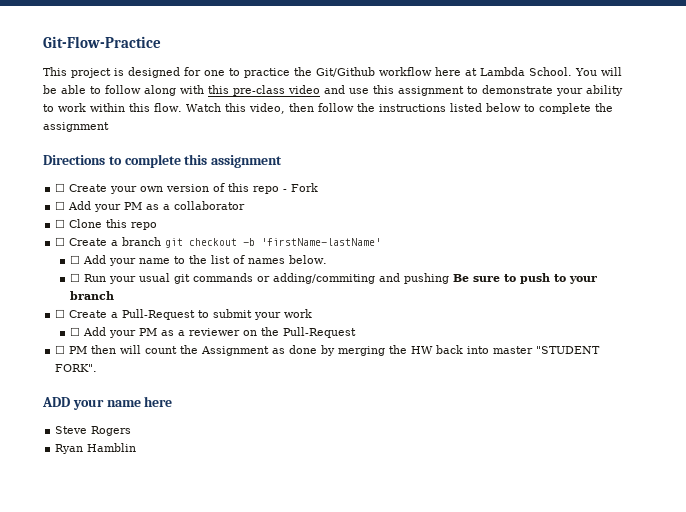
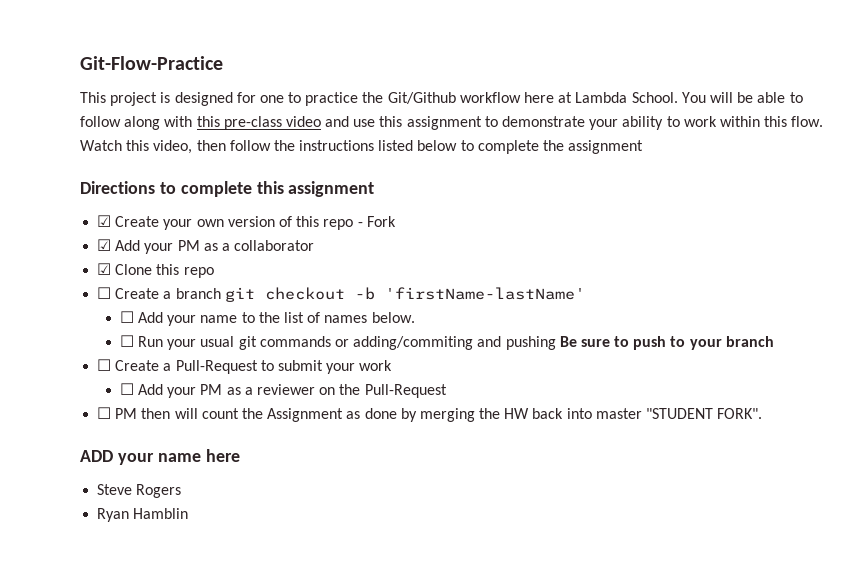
- ☐ Create your own version of this repo - Fork
+ ☑ Create your own version of this repo - Fork
- ☐ Add your PM as a collaborator
+ ☑ Add your PM as a collaborator
- ☐ Clone this repo
+ ☑ Clone this repo

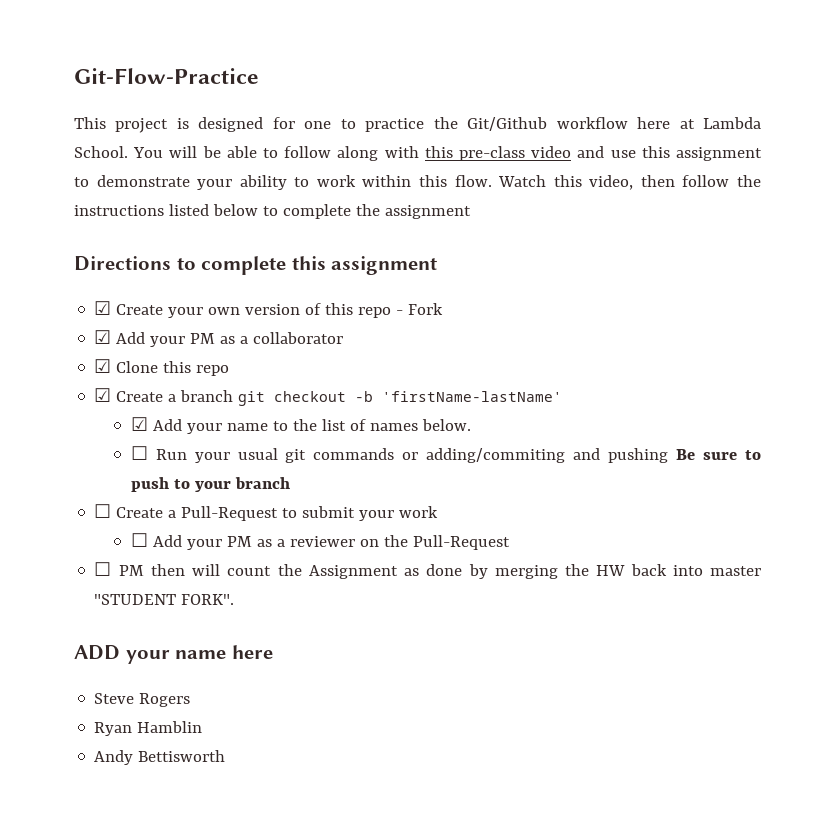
- ☐ Create a branch git checkout -b 'firstName-lastName'
+ ☑ Create a branch git checkout -b 'firstName-lastName'
- ☐ Add your name to the list of names below.
+ ☑ Add your name to the list of names below.
+ Andy Bettisworth

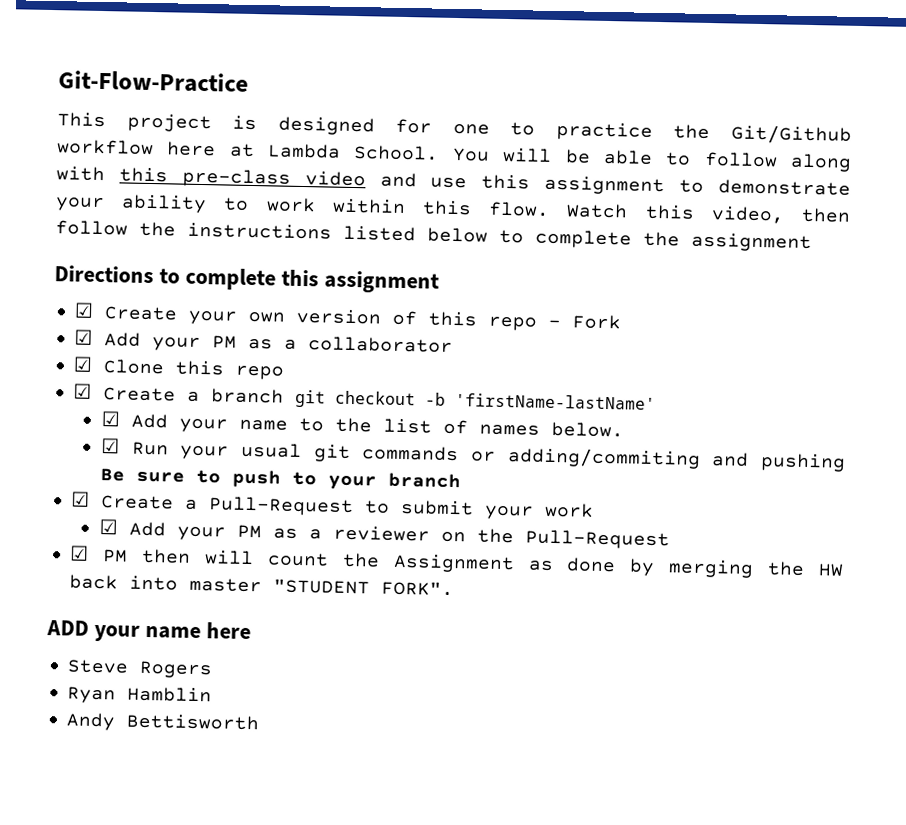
- ☐ Run your usual git commands or adding/commiting and pushing Be sure to push to your branch
+ ☑ Run your usual git commands or adding/commiting and pushing Be sure to push to your branch
- ☐ Create a Pull-Request to submit your work
+ ☑ Create a Pull-Request to submit your work
- ☐ Add your PM as a reviewer on the Pull-Request
+ ☑ Add your PM as a reviewer on the Pull-Request
- ☐ PM then will count the Assignment as done by merging the HW back into master "STUDENT FORK".
+ ☑ PM then will count the Assignment as done by merging the HW back into master "STUDENT FORK".

